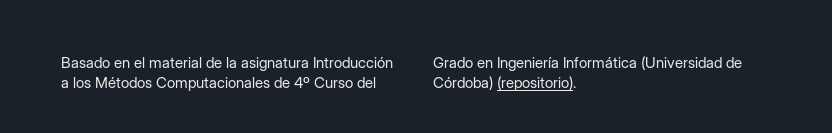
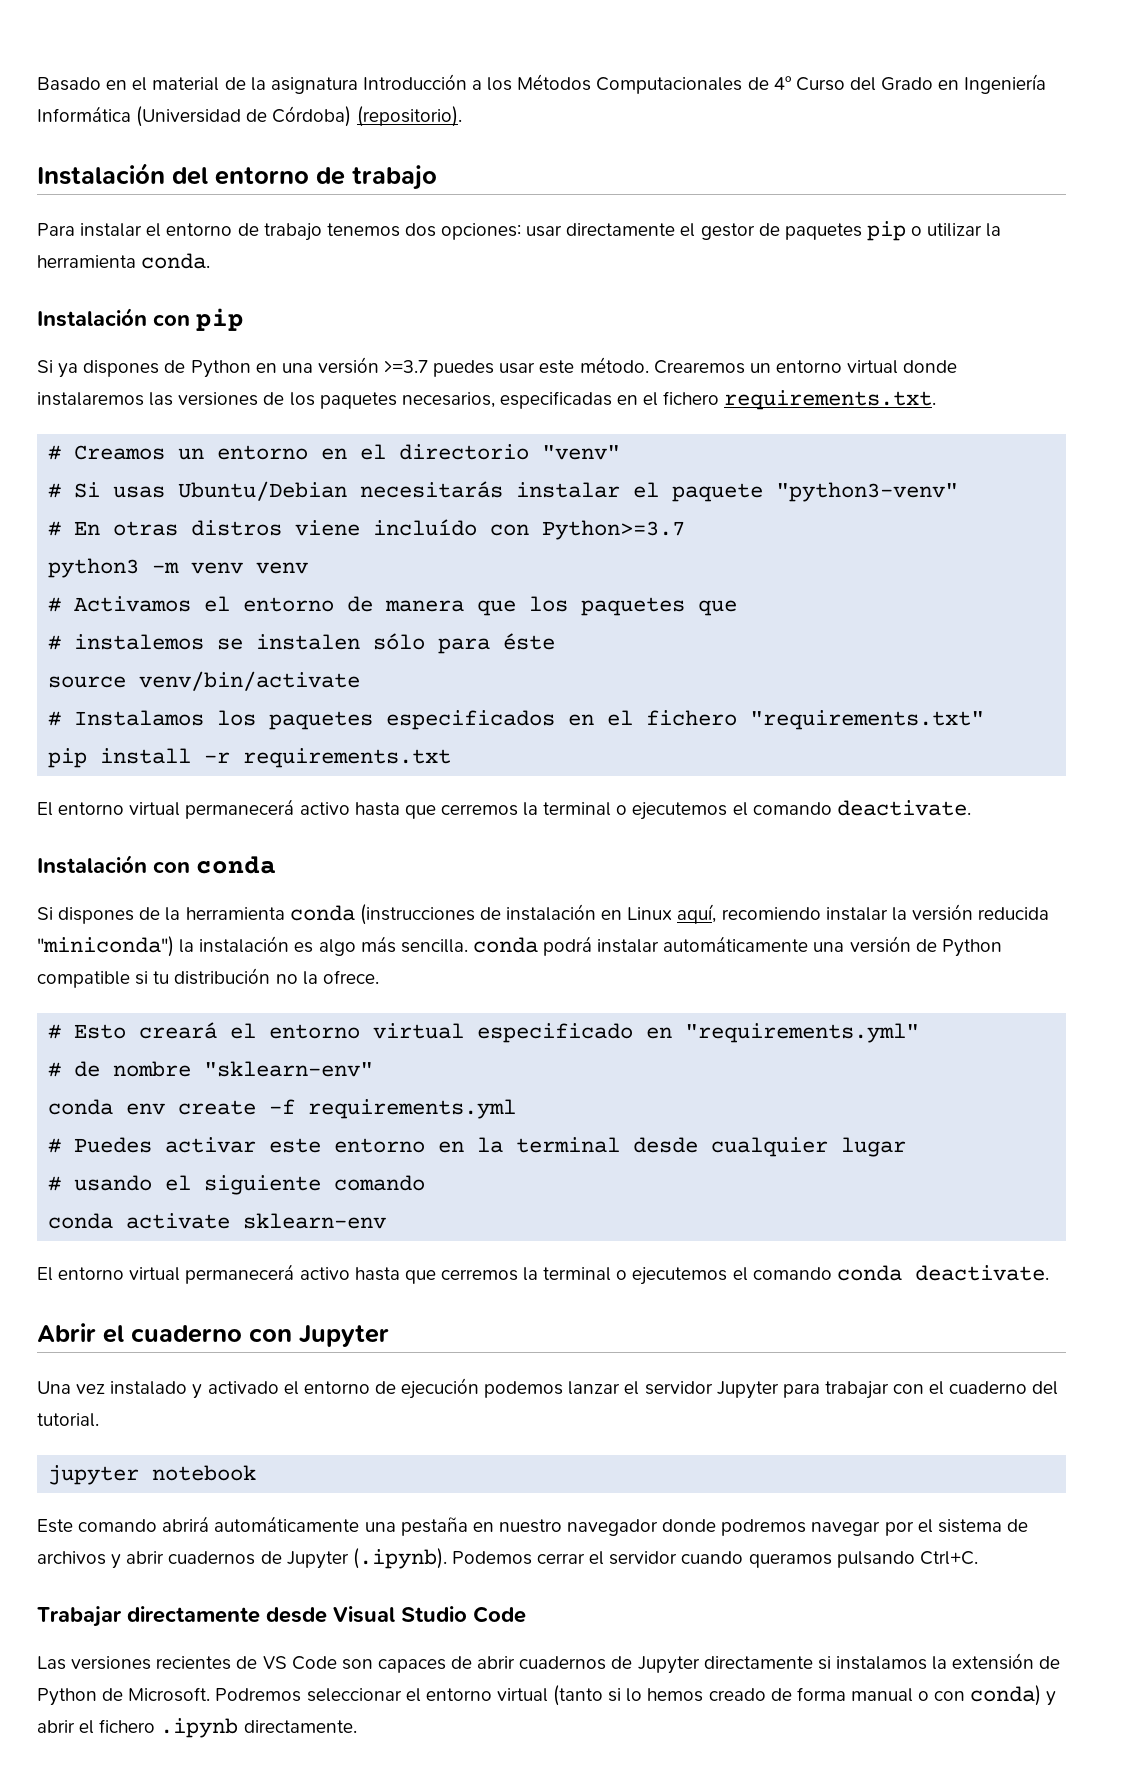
+ Instalación del entorno de trabajo
+ Para instalar el entorno de trabajo tenemos dos opciones: usar directamente el gestor de paquetes pip o utilizar la herramienta conda.
+ Instalación con pip
+ Si ya dispones de Python en una versión >=3.7 puedes usar este método. Crearemos un entorno virtual donde instalaremos las versiones de los paquetes necesarios, especificadas en el fichero requirements.txt.
+ # Creamos un entorno en el directorio "venv"
+ # Si usas Ubuntu/Debian necesitarás instalar el paquete "python3-venv"
+ # En otras distros viene incluído con Python>=3.7
+ python3 -m venv venv
+ # Activamos el entorno de manera que los paquetes que
+ # instalemos se instalen sólo para éste
+ source venv/bin/activate
+ # Instalamos los paquetes especificados en el fichero "requirements.txt"
+ pip install -r requirements.txt
+ El entorno virtual permanecerá activo hasta que cerremos la terminal o ejecutemos el comando deactivate.
+ Instalación con conda
+ Si dispones de la herramienta conda (instrucciones de instalación en Linux aquí, recomiendo instalar la versión reducida "miniconda") la instalación es algo más sencilla. conda podrá instalar automáticamente una versión de Python compatible si tu distribución no la ofrece.
+ # Esto creará el entorno virtual especificado en "requirements.yml"
+ # de nombre "sklearn-env"
+ conda env create -f requirements.yml
+ # Puedes activar este entorno en la terminal desde cualquier lugar
+ # usando el siguiente comando
+ conda activate sklearn-env
+ El entorno virtual permanecerá activo hasta que cerremos la terminal o ejecutemos el comando conda deactivate.
+ Abrir el cuaderno con Jupyter
+ Una vez instalado y activado el entorno de ejecución podemos lanzar el servidor Jupyter para trabajar con el cuaderno del tutorial.
+ jupyter notebook
+ Este comando abrirá automáticamente una pestaña en nuestro navegador donde podremos navegar por el sistema de archivos y abrir cuadernos de Jupyter (.ipynb). Podemos cerrar el servidor cuando queramos pulsando Ctrl+C.
+ Trabajar directamente desde Visual Studio Code
+ Las versiones recientes de VS Code son capaces de abrir cuadernos de Jupyter directamente si instalamos la extensión de Python de Microsoft. Podremos seleccionar el entorno virtual (tanto si lo hemos creado de forma manual o con conda) y abrir el fichero .ipynb directamente.

